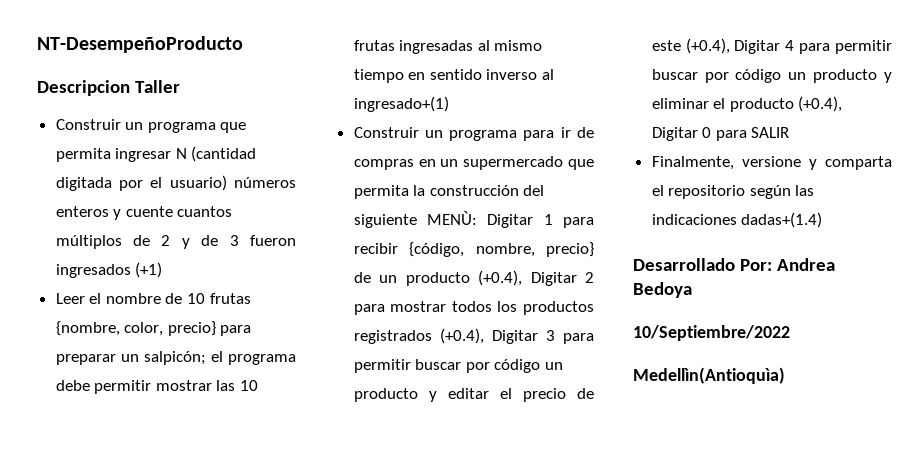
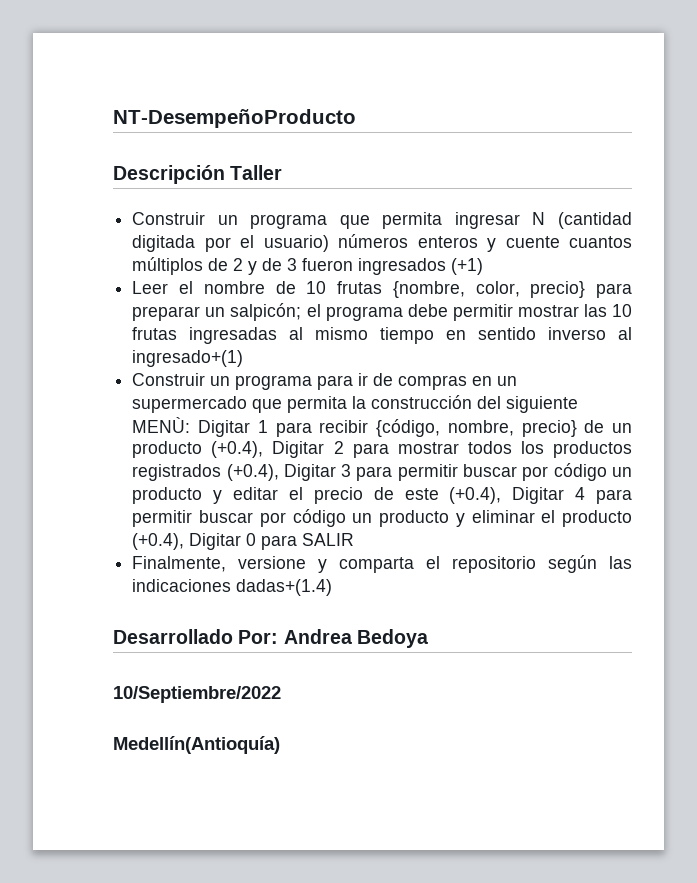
- Descripcion Taller
+ Descripción Taller
- Medellìn(Antioquìa)
+ Medellín(Antioquía)

